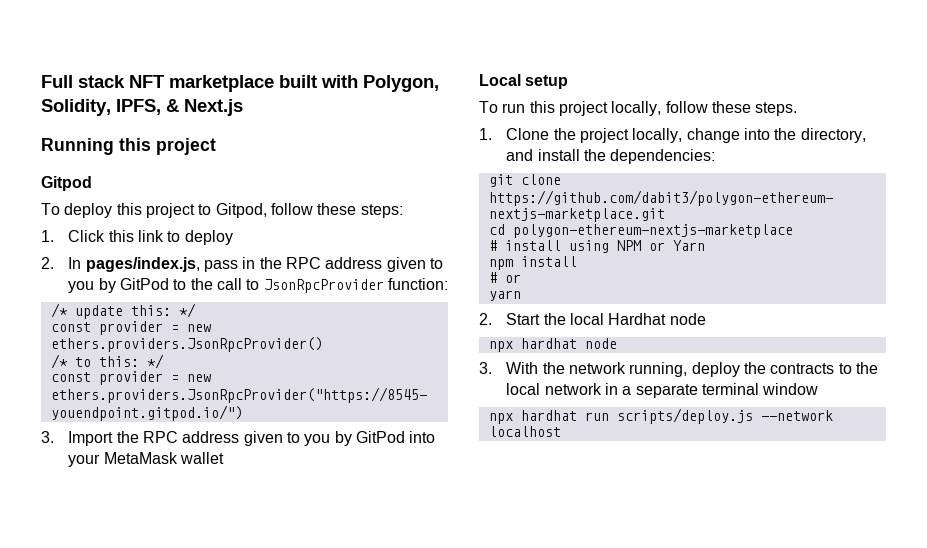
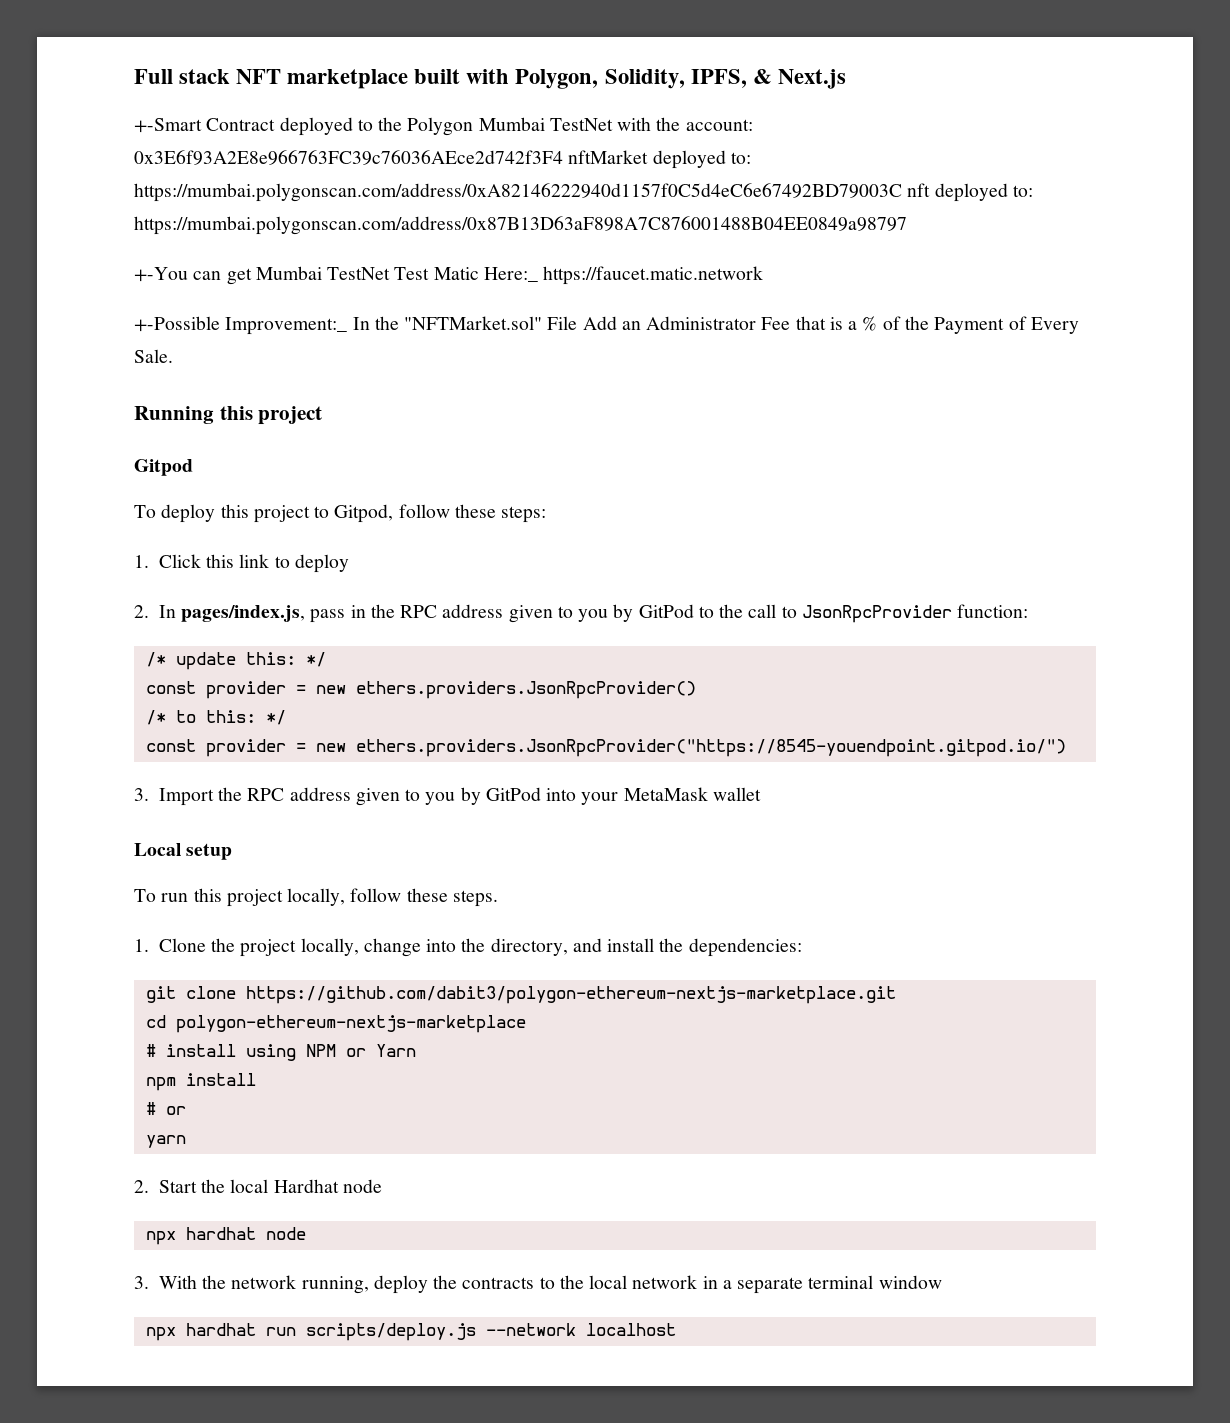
+ +-Smart Contract deployed to the Polygon Mumbai TestNet with the account: 0x3E6f93A2E8e966763FC39c76036AEce2d742f3F4 nftMarket deployed to: https://mumbai.polygonscan.com/address/0xA82146222940d1157f0C5d4eC6e67492BD79003C nft deployed to: https://mumbai.polygonscan.com/address/0x87B13D63aF898A7C876001488B04EE0849a98797
+ +-You can get Mumbai TestNet Test Matic Here:_ https://faucet.matic.network
+ +-Possible Improvement:_ In the "NFTMarket.sol" File Add an Administrator Fee that is a % of the Payment of Every Sale.

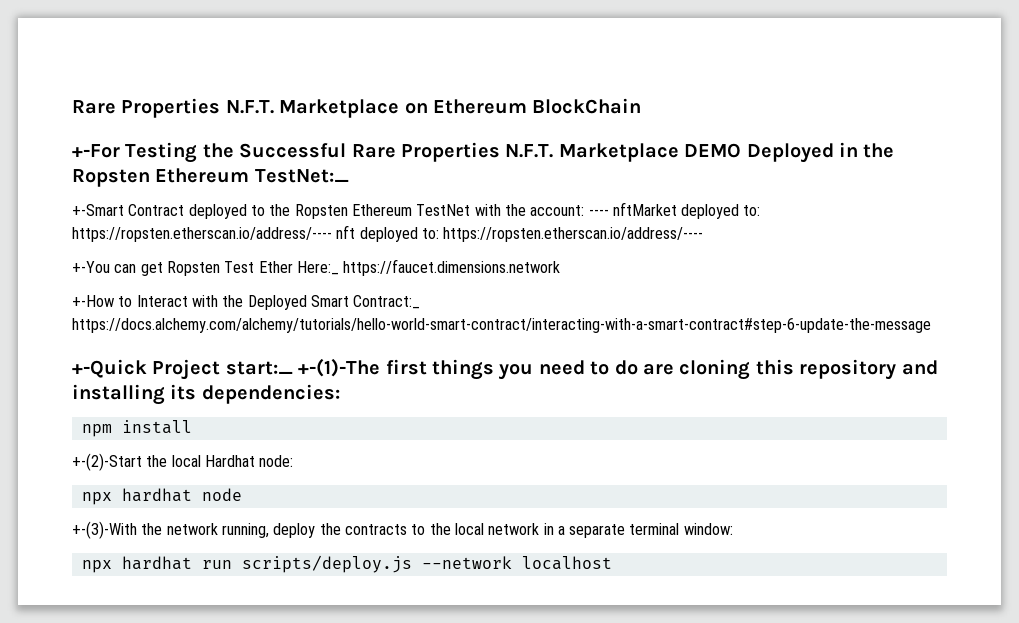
- Full stack NFT marketplace built with Polygon, Solidity, IPFS, & Next.js
+ Rare Properties N.F.T. Marketplace on Ethereum BlockChain
+ +-For Testing the Successful Rare Properties N.F.T. Marketplace DEMO Deployed in the Ropsten Ethereum TestNet:_
- +-Smart Contract deployed to the Polygon Mumbai TestNet with the account: 0x3E6f93A2E8e966763FC39c76036AEce2d742f3F4 nftMarket deployed to: https://mumbai.polygonscan.com/address/0xA82146222940d1157f0C5d4eC6e67492BD79003C nft deployed to: https://mumbai.polygonscan.com/address/0x87B13D63aF898A7C876001488B04EE0849a98797
+ +-Smart Contract deployed to the Ropsten Ethereum TestNet with the account: ---- nftMarket deployed to: https://ropsten.etherscan.io/address/---- nft deployed to: https://ropsten.etherscan.io/address/----
- +-You can get Mumbai TestNet Test Matic Here:_ https://faucet.matic.network
- +-Possible Improvement:_ In the "NFTMarket.sol" File Add an Administrator Fee that is a % of the Payment of Every Sale.
- Running this project
- Gitpod
- To deploy this project to Gitpod, follow these steps:
- 1. Click this link to deploy
- 2. In pages/index.js, pass in the RPC address given to you by GitPod to the call to JsonRpcProvider function:
- /* update this: */
- const provider = new ethers.providers.JsonRpcProvider()
- /* to this: */
- const provider = new ethers.providers.JsonRpcProvider("https://8545-youendpoint.gitpod.io/")
- 3. Import the RPC address given to you by GitPod into your MetaMask wallet
- Local setup
- To run this project locally, follow these steps.
- 1. Clone the project locally, change into the directory, and install the dependencies:
- git clone https://github.com/dabit3/polygon-ethereum-nextjs-marketplace.git
- cd polygon-ethereum-nextjs-marketplace
- # install using NPM or Yarn
+ +-You can get Ropsten Test Ether Here:_ https://faucet.dimensions.network
+ +-How to Interact with the Deployed Smart Contract:_ https://docs.alchemy.com/alchemy/tutorials/hello-world-smart-contract/interacting-with-a-smart-contract#step-6-update-the-message
+ +-Quick Project start:_ +-(1)-The first things you need to do are cloning this repository and installing its dependencies:
  npm install
- # or
- yarn
- 2. Start the local Hardhat node
+ +-(2)-Start the local Hardhat node:
- 3. With the network running, deploy the contracts to the local network in a separate terminal window
+ +-(3)-With the network running, deploy the contracts to the local network in a separate terminal window:

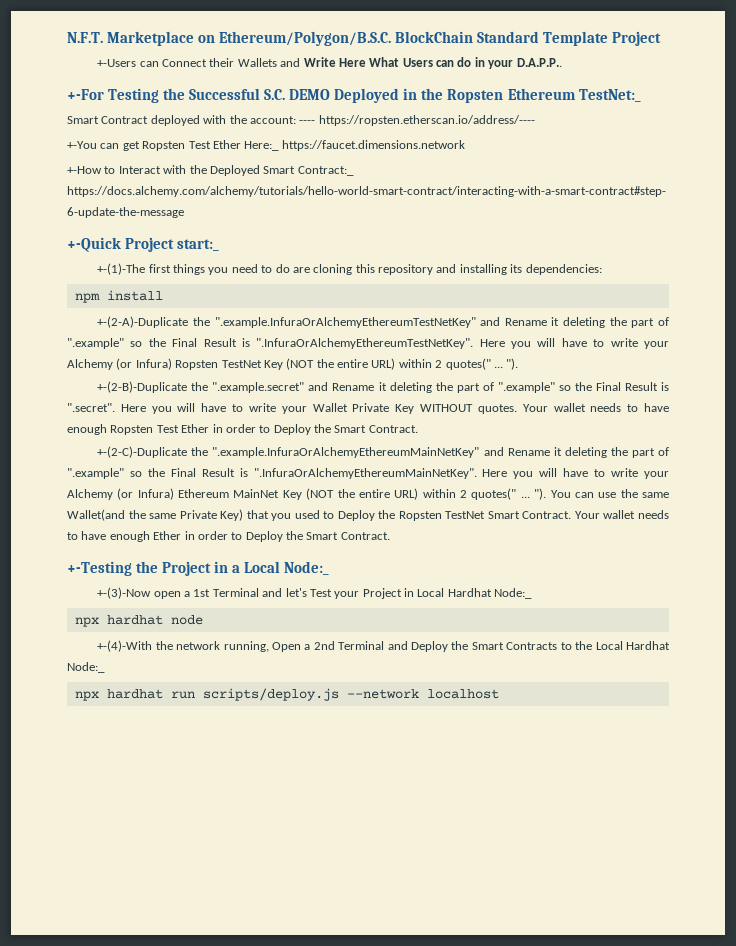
- Rare Properties N.F.T. Marketplace on Ethereum BlockChain
+ N.F.T. Marketplace on Ethereum/Polygon/B.S.C. BlockChain Standard Template Project
+ +-Users can Connect their Wallets and Write Here What Users can do in your D.A.P.P..
- +-For Testing the Successful Rare Properties N.F.T. Marketplace DEMO Deployed in the Ropsten Ethereum TestNet:_
+ +-For Testing the Successful S.C. DEMO Deployed in the Ropsten Ethereum TestNet:_
- +-Smart Contract deployed to the Ropsten Ethereum TestNet with the account: ---- nftMarket deployed to: https://ropsten.etherscan.io/address/---- nft deployed to: https://ropsten.etherscan.io/address/----
+ Smart Contract deployed with the account: ---- https://ropsten.etherscan.io/address/----
- +-Quick Project start:_ +-(1)-The first things you need to do are cloning this repository and installing its dependencies:
+ +-Quick Project start:_
+ +-(1)-The first things you need to do are cloning this repository and installing its dependencies:
- +-(2)-Start the local Hardhat node:
+ +-(2-A)-Duplicate the ".example.InfuraOrAlchemyEthereumTestNetKey" and Rename it deleting the part of ".example" so the Final Result is ".InfuraOrAlchemyEthereumTestNetKey". Here you will have to write your Alchemy (or Infura) Ropsten TestNet Key (NOT the entire URL) within 2 quotes(" ... ").
+ +-(2-B)-Duplicate the ".example.secret" and Rename it deleting the part of ".example" so the Final Result is ".secret". Here you will have to write your Wallet Private Key WITHOUT quotes. Your wallet needs to have enough Ropsten Test Ether in order to Deploy the Smart Contract.
+ +-(2-C)-Duplicate the ".example.InfuraOrAlchemyEthereumMainNetKey" and Rename it deleting the part of ".example" so the Final Result is ".InfuraOrAlchemyEthereumMainNetKey". Here you will have to write your Alchemy (or Infura) Ethereum MainNet Key (NOT the entire URL) within 2 quotes(" ... "). You can use the same Wallet(and the same Private Key) that you used to Deploy the Ropsten TestNet Smart Contract. Your wallet needs to have enough Ether in order to Deploy the Smart Contract.
+ +-Testing the Project in a Local Node:_
+ +-(3)-Now open a 1st Terminal and let's Test your Project in Local Hardhat Node:_
- +-(3)-With the network running, deploy the contracts to the local network in a separate terminal window:
+ +-(4)-With the network running, Open a 2nd Terminal and Deploy the Smart Contracts to the Local Hardhat Node:_

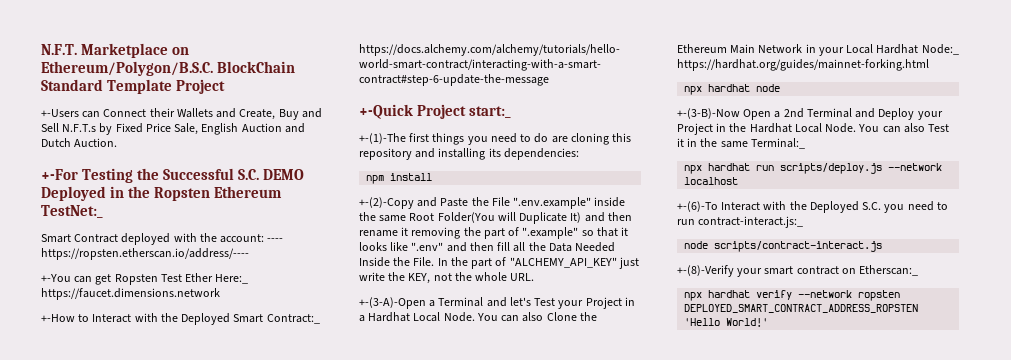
- +-Users can Connect their Wallets and Write Here What Users can do in your D.A.P.P..
+ +-Users can Connect their Wallets and Create, Buy and Sell N.F.T.s by Fixed Price Sale, English Auction and Dutch Auction.
- +-(2-A)-Duplicate the ".example.InfuraOrAlchemyEthereumTestNetKey" and Rename it deleting the part of ".example" so the Final Result is ".InfuraOrAlchemyEthereumTestNetKey". Here you will have to write your Alchemy (or Infura) Ropsten TestNet Key (NOT the entire URL) within 2 quotes(" ... ").
- +-(2-B)-Duplicate the ".example.secret" and Rename it deleting the part of ".example" so the Final Result is ".secret". Here you will have to write your Wallet Private Key WITHOUT quotes. Your wallet needs to have enough Ropsten Test Ether in order to Deploy the Smart Contract.
- +-(2-C)-Duplicate the ".example.InfuraOrAlchemyEthereumMainNetKey" and Rename it deleting the part of ".example" so the Final Result is ".InfuraOrAlchemyEthereumMainNetKey". Here you will have to write your Alchemy (or Infura) Ethereum MainNet Key (NOT the entire URL) within 2 quotes(" ... "). You can use the same Wallet(and the same Private Key) that you used to Deploy the Ropsten TestNet Smart Contract. Your wallet needs to have enough Ether in order to Deploy the Smart Contract.
- +-Testing the Project in a Local Node:_
- +-(3)-Now open a 1st Terminal and let's Test your Project in Local Hardhat Node:_
+ +-(2)-Copy and Paste the File ".env.example" inside the same Root Folder(You will Duplicate It) and then rename it removing the part of ".example" so that it looks like ".env" and then fill all the Data Needed Inside the File. In the part of "ALCHEMY_API_KEY" just write the KEY, not the whole URL.
+ +-(3-A)-Open a Terminal and let's Test your Project in a Hardhat Local Node. You can also Clone the Ethereum Main Network in your Local Hardhat Node:_ https://hardhat.org/guides/mainnet-forking.html
- +-(4)-With the network running, Open a 2nd Terminal and Deploy the Smart Contracts to the Local Hardhat Node:_
+ +-(3-B)-Now Open a 2nd Terminal and Deploy your Project in the Hardhat Local Node. You can also Test it in the same Terminal:_
+ +-(6)-To Interact with the Deployed S.C. you need to run contract-interact.js:_
+ node scripts/contract-interact.js
+ +-(8)-Verify your smart contract on Etherscan:_
+ npx hardhat verify --network ropsten DEPLOYED_SMART_CONTRACT_ADDRESS_ROPSTEN 'Hello World!'

